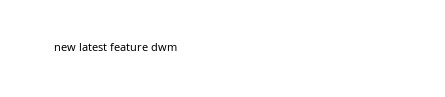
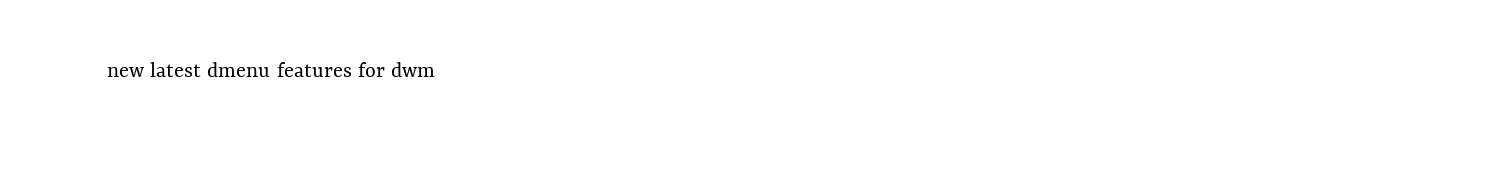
- new latest feature dwm
+ new latest dmenu features for dwm

